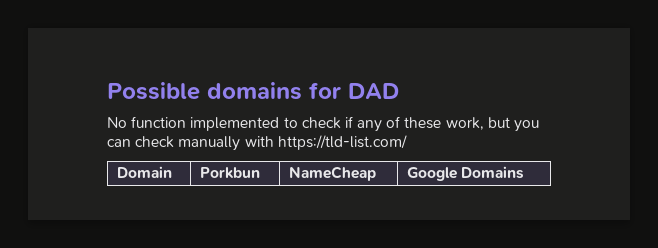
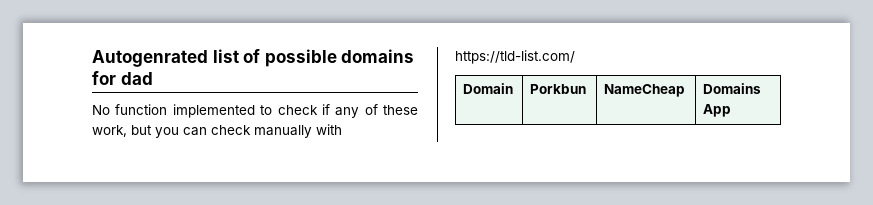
- Possible domains for DAD
+ Autogenrated list of possible domains for dad
- Domain | Porkbun | NameCheap | Google Domains
+ Domain | Porkbun | NameCheap | Domains App

